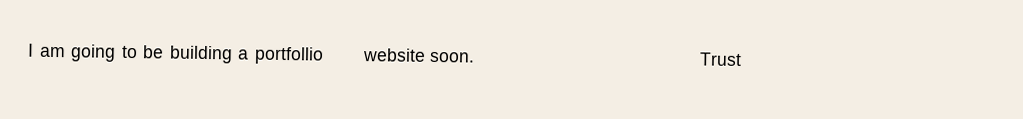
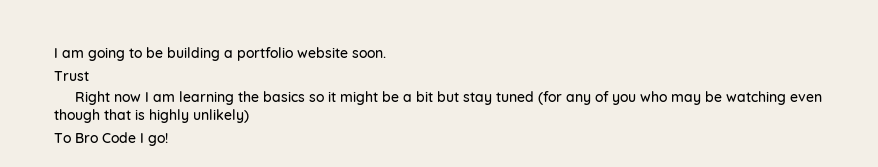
- I am going to be building a portfollio website soon.
+ I am going to be building a portfolio website soon.
+ Right now I am learning the basics so it might be a bit but stay tuned (for any of you who may be watching even though that is highly unlikely)
+ To Bro Code I go!

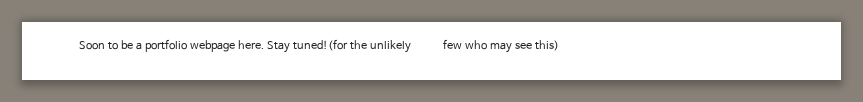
- I am going to be building a portfolio website soon.
- Trust
- Right now I am learning the basics so it might be a bit but stay tuned (for any of you who may be watching even though that is highly unlikely)
- To Bro Code I go!
+ Soon to be a portfolio webpage here. Stay tuned!(for the unlikely few who may see this)

